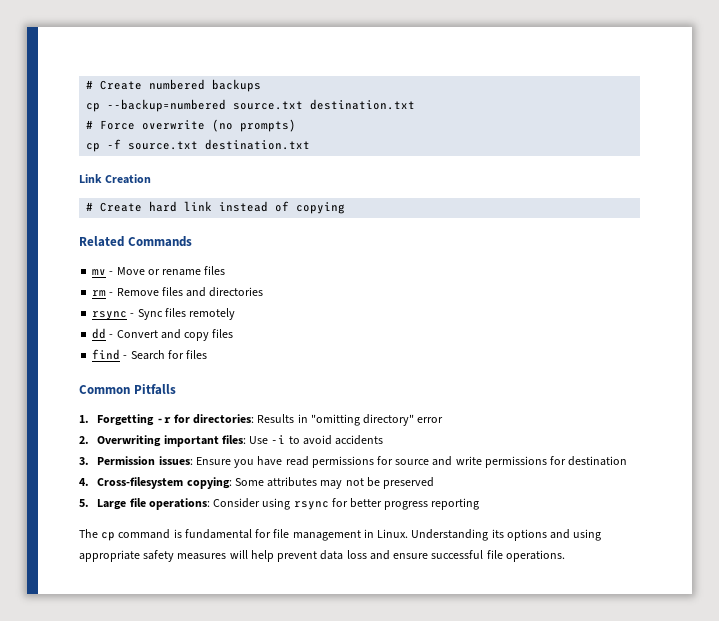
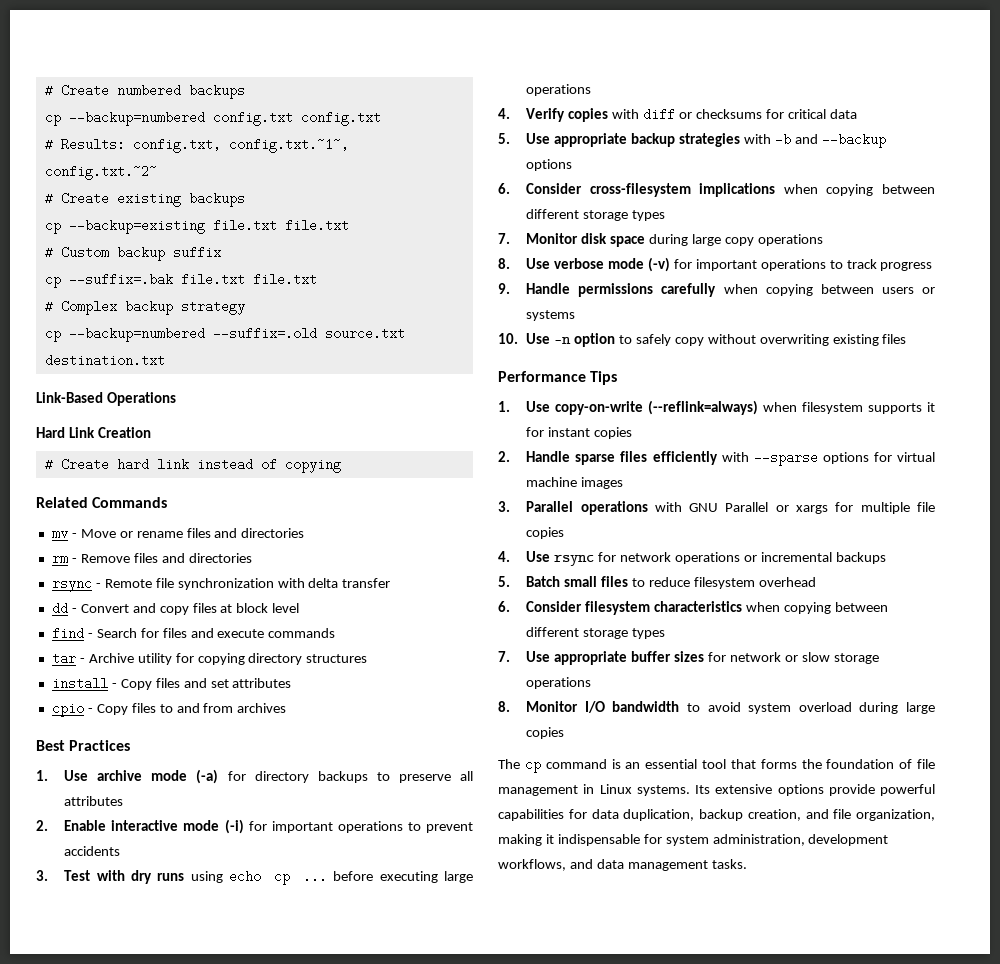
- cp --backup=numbered source.txt destination.txt
- # Force overwrite (no prompts)
- cp -f source.txt destination.txt
- Link Creation
+ cp --backup=numbered config.txt config.txt
+ # Results: config.txt, config.txt.~1~, config.txt.~2~
+ # Create existing backups
+ cp --backup=existing file.txt file.txt
+ # Custom backup suffix
+ cp --suffix=.bak file.txt file.txt
+ # Complex backup strategy
+ cp --backup=numbered --suffix=.old source.txt destination.txt
+ Link-Based Operations
+ Hard Link Creation
- mv - Move or rename files
+ mv - Move or rename files and directories
- rsync - Sync files remotely
+ rsync - Remote file synchronization with delta transfer
- dd - Convert and copy files
+ dd - Convert and copy files at block level
- find - Search for files
- Common Pitfalls
- 1. Forgetting -r for directories: Results in "omitting directory" error
- 2. Overwriting important files: Use -i to avoid accidents
- 3. Permission issues: Ensure you have read permissions for source and write permissions for destination
- 4. Cross-filesystem copying: Some attributes may not be preserved
- 5. Large file operations: Consider using rsync for better progress reporting
- The cp command is fundamental for file management in Linux. Understanding its options and using appropriate safety measures will help prevent data loss and ensure successful file operations.
+ find - Search for files and execute commands
+ tar - Archive utility for copying directory structures
+ install - Copy files and set attributes
+ cpio - Copy files to and from archives
+ Best Practices
+ 1. Use archive mode (-a) for directory backups to preserve all attributes
+ 2. Enable interactive mode (-i) for important operations to prevent accidents
+ 3. Test with dry runs using echo cp ... before executing large operations
+ 4. Verify copies with diff or checksums for critical data
+ 5. Use appropriate backup strategies with -b and --backup options
+ 6. Consider cross-filesystem implications when copying between different storage types
+ 7. Monitor disk space during large copy operations
+ 8. Use verbose mode (-v) for important operations to track progress
+ 9. Handle permissions carefully when copying between users or systems
+ 10. Use -n option to safely copy without overwriting existing files
+ Performance Tips
+ 1. Use copy-on-write (--reflink=always) when filesystem supports it for instant copies
+ 2. Handle sparse files efficiently with --sparse options for virtual machine images
+ 3. Parallel operations with GNU Parallel or xargs for multiple file copies
+ 4. Use rsync for network operations or incremental backups
+ 5. Batch small files to reduce filesystem overhead
+ 6. Consider filesystem characteristics when copying between different storage types
+ 7. Use appropriate buffer sizes for network or slow storage operations
+ 8. Monitor I/O bandwidth to avoid system overload during large copies
+ The cp command is an essential tool that forms the foundation of file management in Linux systems. Its extensive options provide powerful capabilities for data duplication, backup creation, and file organization, making it indispensable for system administration, development workflows, and data management tasks.

